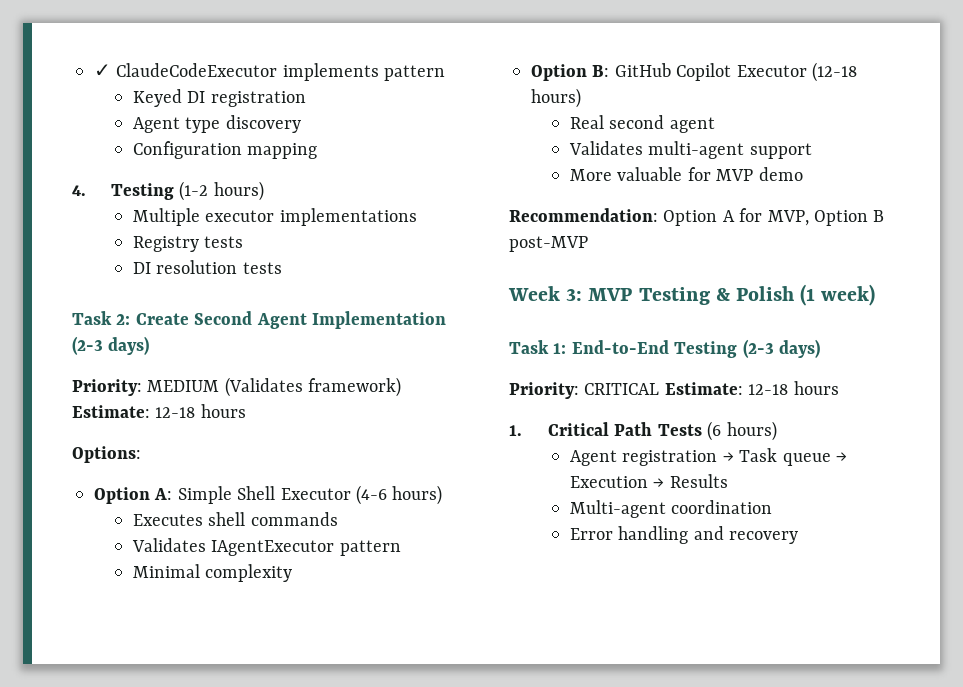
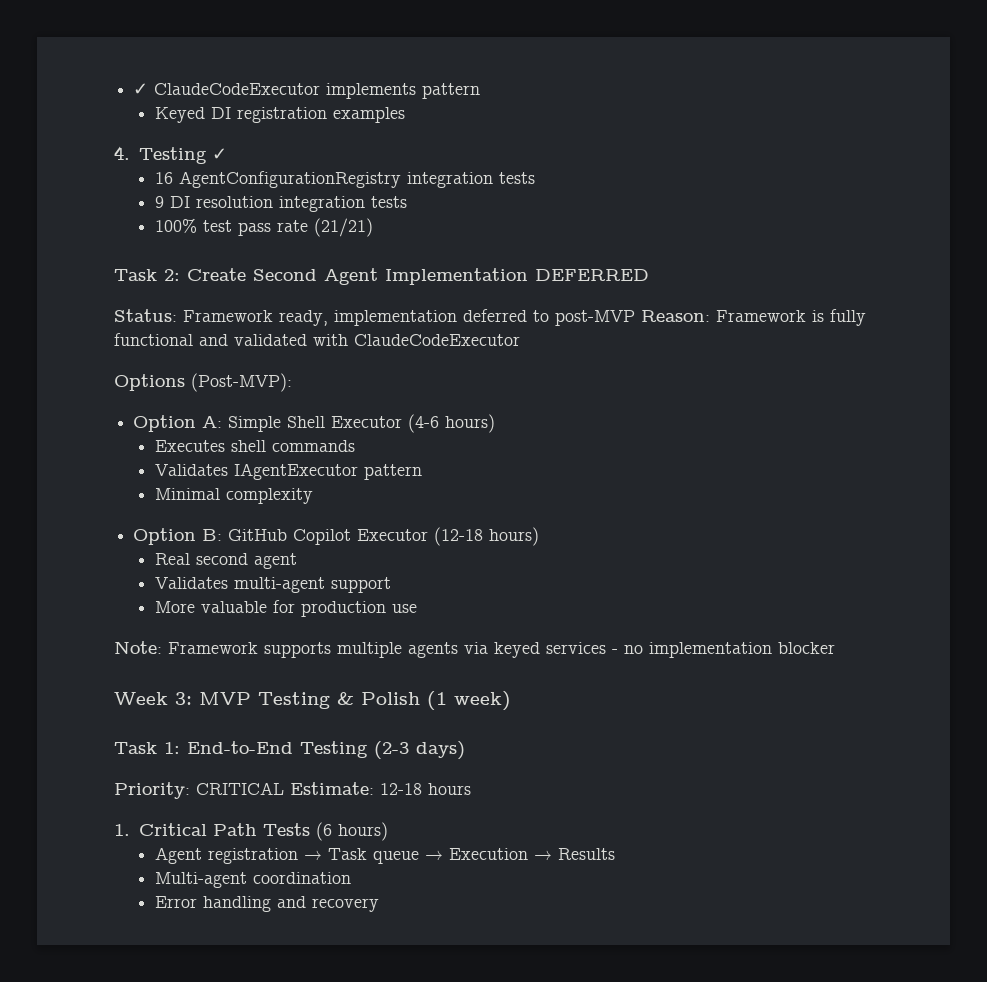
- Keyed DI registration
- Agent type discovery
- Configuration mapping
- 4. Testing (1-2 hours)
- Multiple executor implementations
- Registry tests
- DI resolution tests
+ Keyed DI registration examples
+ 4. Testing ✓
+ 16 AgentConfigurationRegistry integration tests
+ 9 DI resolution integration tests
+ 100% test pass rate (21/21)
- Task 2: Create Second Agent Implementation (2-3 days)
- Priority: MEDIUM (Validates framework) Estimate: 12-18 hours
- Options:
+ Task 2: Create Second Agent Implementation DEFERRED
+ Status: Framework ready, implementation deferred to post-MVP Reason: Framework is fully functional and validated with ClaudeCodeExecutor
+ Options (Post-MVP):
- More valuable for MVP demo
- Recommendation: Option A for MVP, Option B post-MVP
+ More valuable for production use
+ Note: Framework supports multiple agents via keyed services - no implementation blocker

